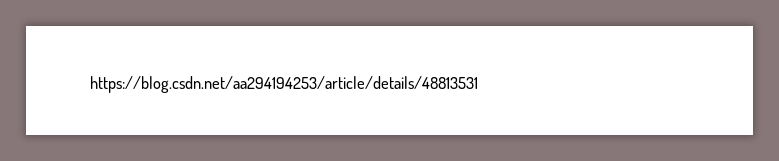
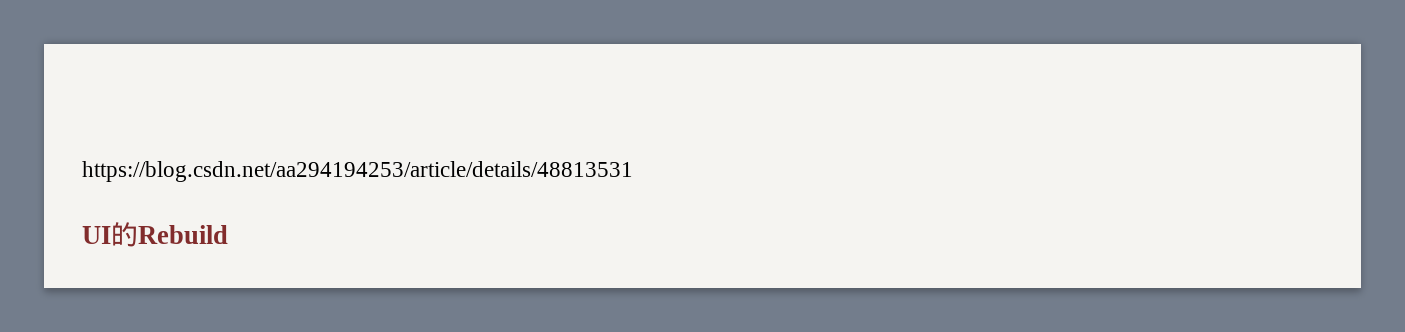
+ UI的Rebuild

